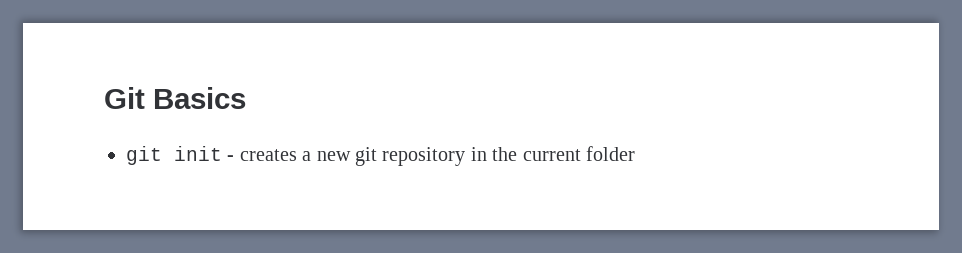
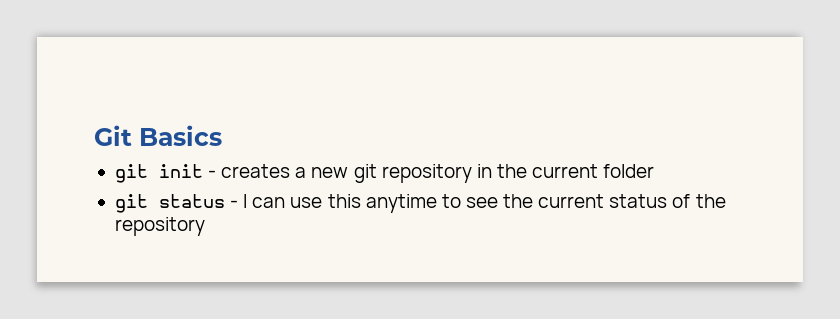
+ git status - I can use this anytime to see the current status of the repository

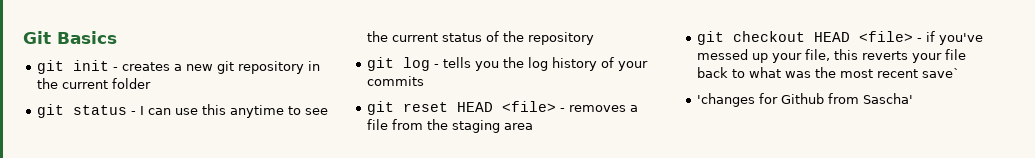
+ git log - tells you the log history of your commits
+ git reset HEAD <file> - removes a file from the staging area
+ git checkout HEAD <file> - if you've messed up your file, this reverts your file back to what was the most recent save`
+ 'changes for Github from Sascha'

